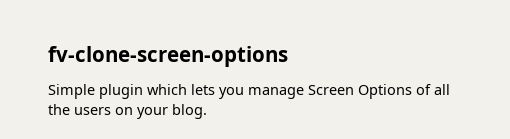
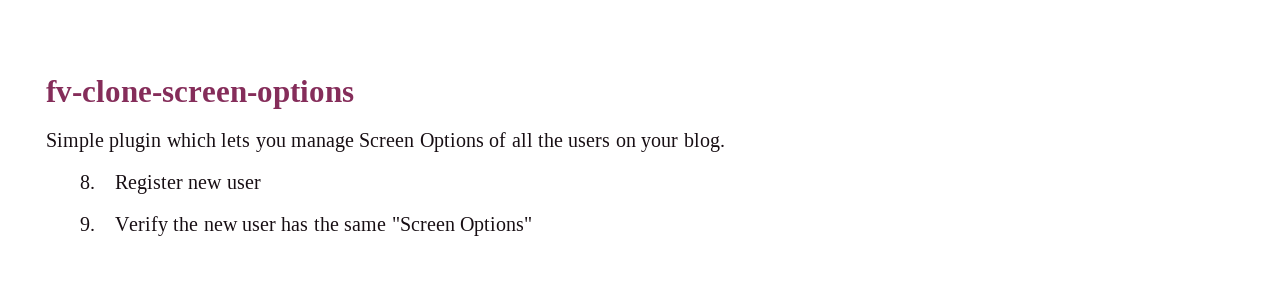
+ 8. Register new user
+ 9. Verify the new user has the same "Screen Options"

